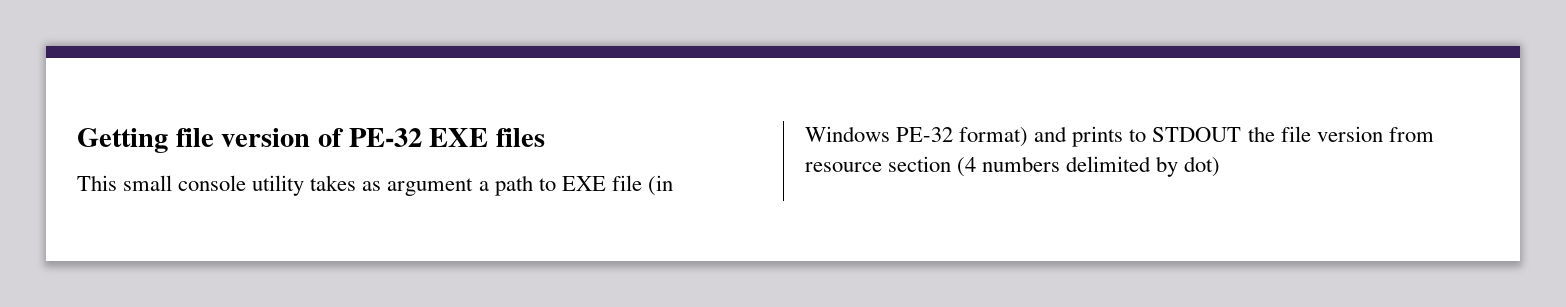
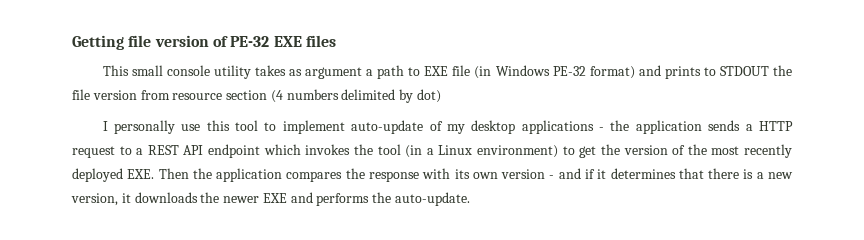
+ I personally use this tool to implement auto-update of my desktop applications - the application sends a HTTP request to a REST API endpoint which invokes the tool (in a Linux environment) to get the version of the most recently deployed EXE. Then the application compares the response with its own version - and if it determines that there is a new version, it downloads the newer EXE and performs the auto-update.

